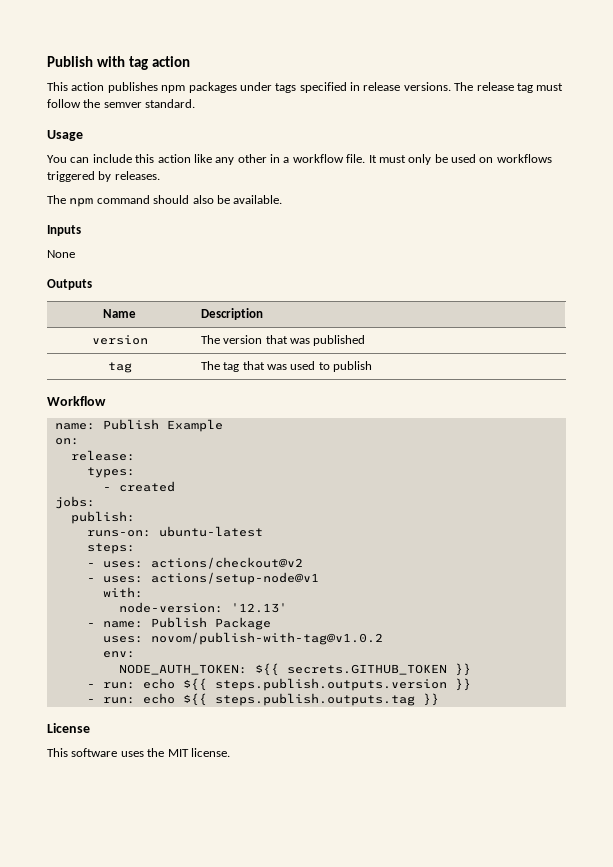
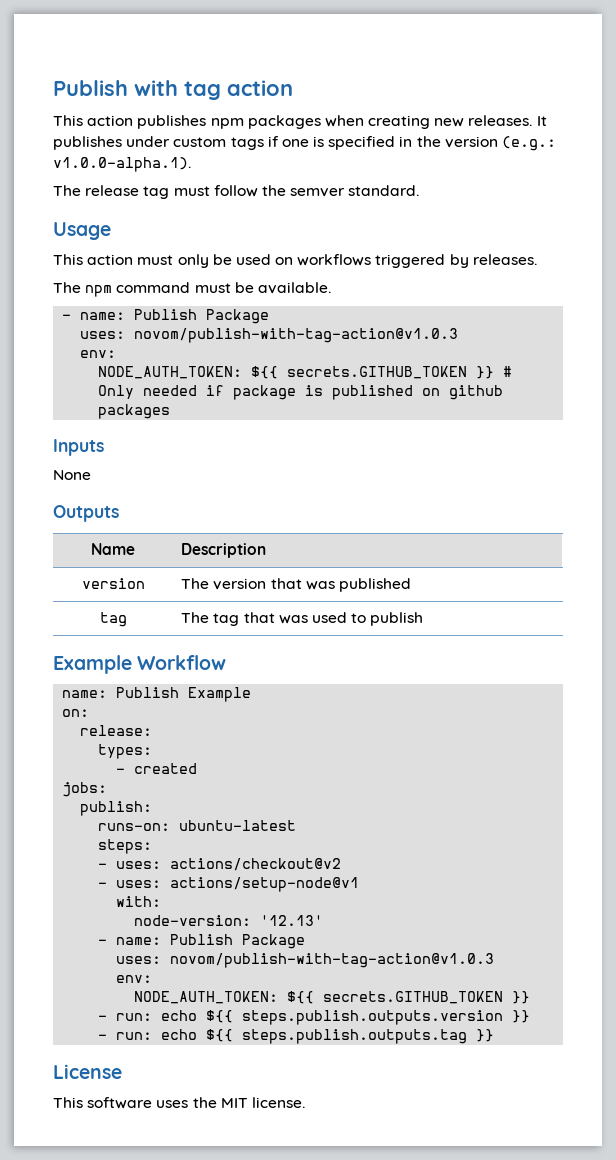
- This action publishes npm packages under tags specified in release versions. The release tag must follow the semver standard.
+ This action publishes npm packages when creating new releases. It publishes under custom tags if one is specified in the version (e.g.: v1.0.0-alpha.1).
+ The release tag must follow the semver standard.
- You can include this action like any other in a workflow file. It must only be used on workflows triggered by releases.
+ This action must only be used on workflows triggered by releases.
- The npm command should also be available.
+ The npm command must be available.
+ - name: Publish Package
+ uses: novom/publish-with-tag-action@v1.0.3
+ env:
+ NODE_AUTH_TOKEN: ${{ secrets.GITHUB_TOKEN }} # Only needed if package is published on github packages
- Workflow
+ Example Workflow
  node-version: '12.13'
  - name: Publish Package
- uses: novom/publish-with-tag@v1.0.2
+ uses: novom/publish-with-tag-action@v1.0.3

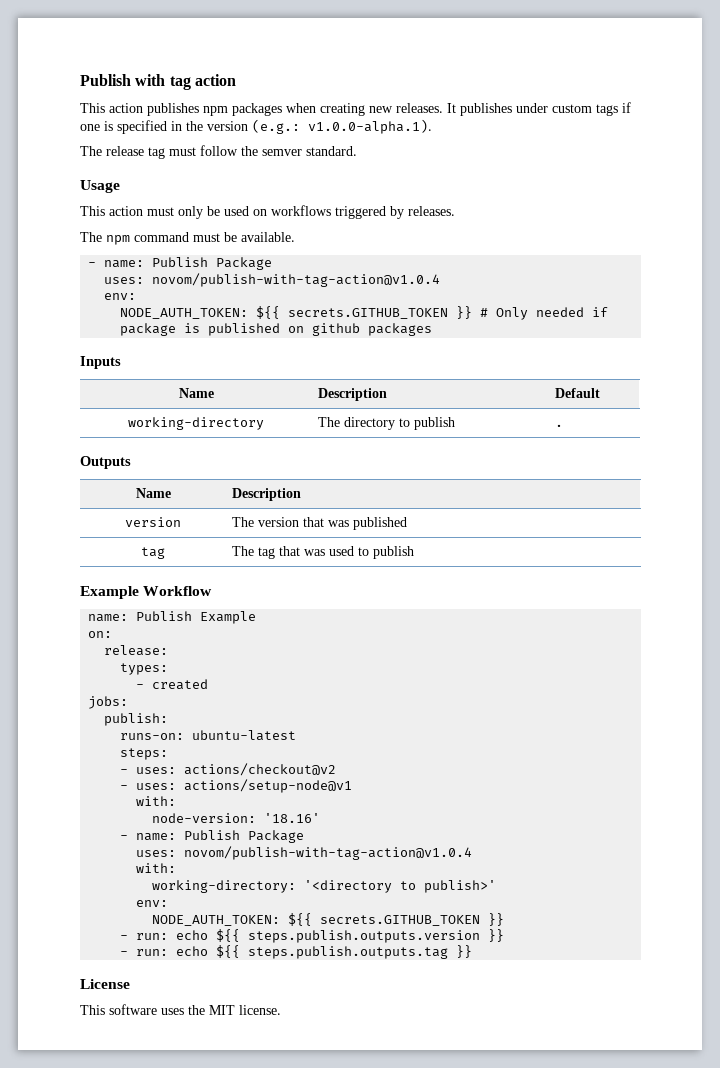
  The npm command must be available.
  - name: Publish Package
- uses: novom/publish-with-tag-action@v1.0.3
+ uses: novom/publish-with-tag-action@v1.0.4
- None
+ Name | Description | Default
+ working-directory | The directory to publish | .
- node-version: '12.13'
+ node-version: '18.16'
  - name: Publish Package
- uses: novom/publish-with-tag-action@v1.0.3
+ uses: novom/publish-with-tag-action@v1.0.4
+ with:
+ working-directory: '<directory to publish>'

